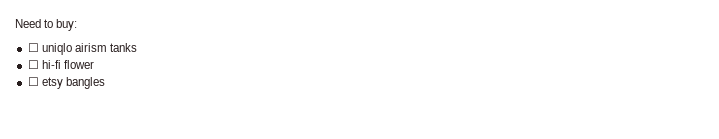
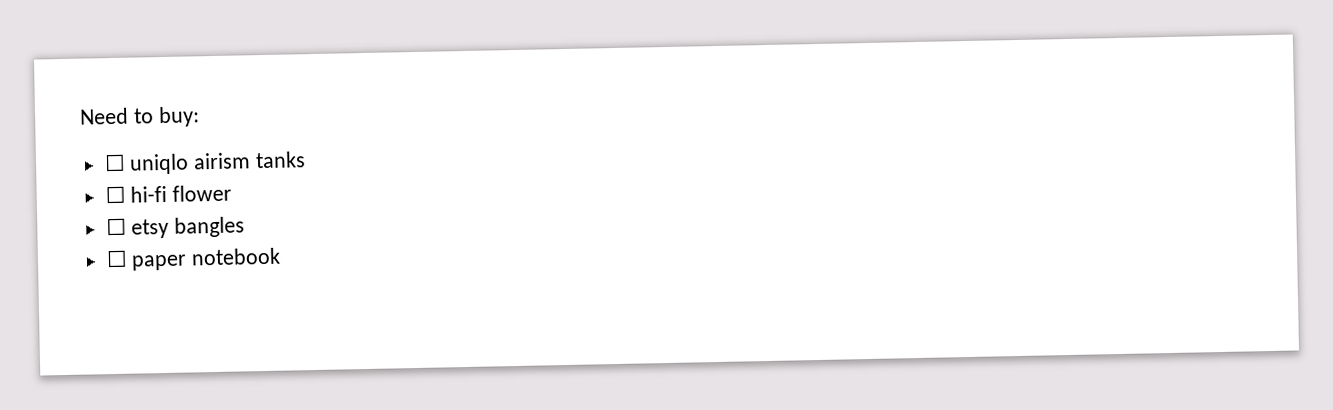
+ ☐ paper notebook

